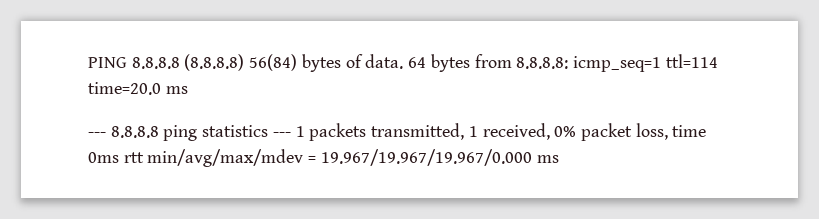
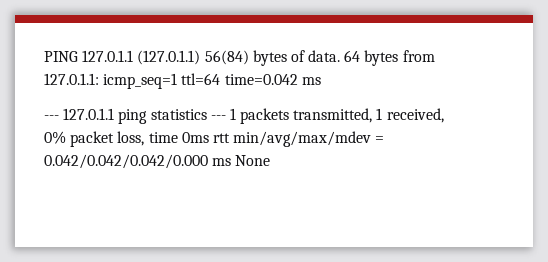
- PING 8.8.8.8 (8.8.8.8) 56(84) bytes of data.
+ PING 127.0.1.1 (127.0.1.1) 56(84) bytes of data.
- 64 bytes from 8.8.8.8: icmp_seq=1 ttl=114 time=20.0 ms
+ 64 bytes from 127.0.1.1: icmp_seq=1 ttl=64 time=0.042 ms
- --- 8.8.8.8 ping statistics --- 1 packets transmitted, 1 received, 0% packet loss, time 0ms rtt min/avg/max/mdev = 19.967/19.967/19.967/0.000 ms
+ --- 127.0.1.1 ping statistics --- 1 packets transmitted, 1 received, 0% packet loss, time 0ms rtt min/avg/max/mdev = 0.042/0.042/0.042/0.000 ms None

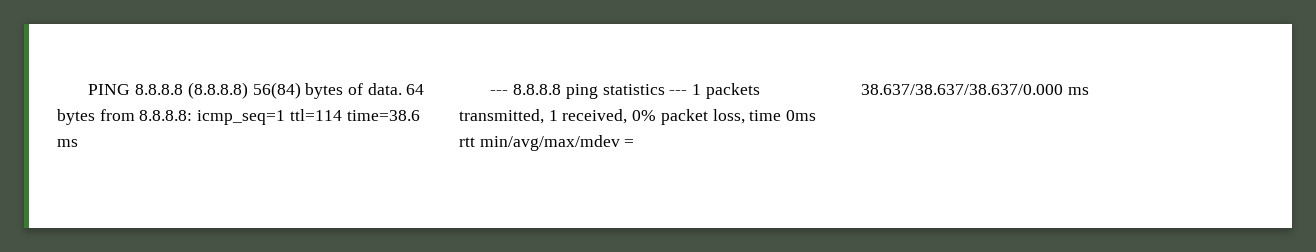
- PING 127.0.1.1 (127.0.1.1) 56(84) bytes of data.
+ PING 8.8.8.8 (8.8.8.8) 56(84) bytes of data.
- 64 bytes from 127.0.1.1: icmp_seq=1 ttl=64 time=0.042 ms
+ 64 bytes from 8.8.8.8: icmp_seq=1 ttl=114 time=38.6 ms
- --- 127.0.1.1 ping statistics --- 1 packets transmitted, 1 received, 0% packet loss, time 0ms rtt min/avg/max/mdev = 0.042/0.042/0.042/0.000 ms None
+ --- 8.8.8.8 ping statistics --- 1 packets transmitted, 1 received, 0% packet loss, time 0ms rtt min/avg/max/mdev = 38.637/38.637/38.637/0.000 ms

